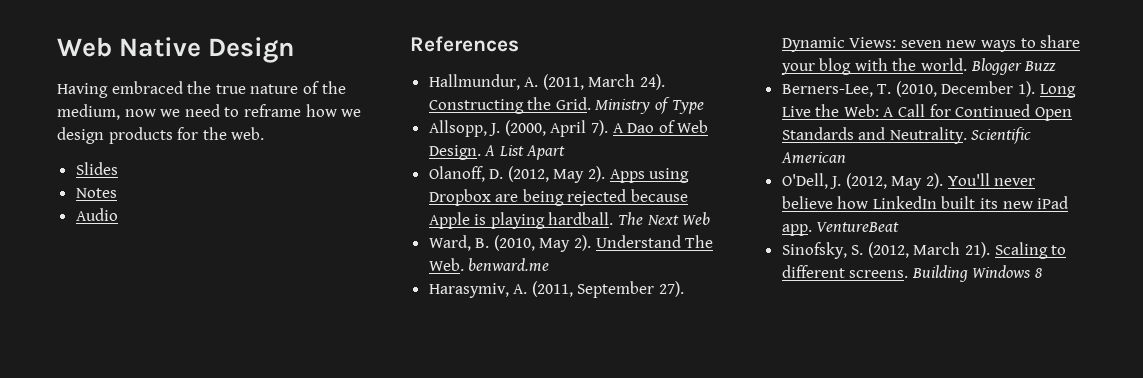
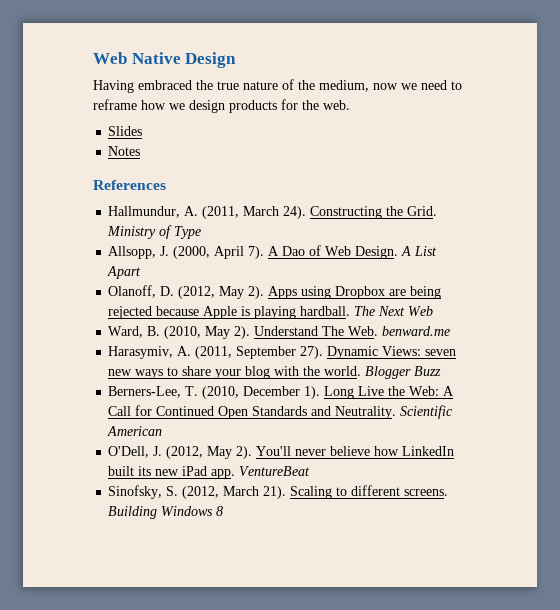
- Audio

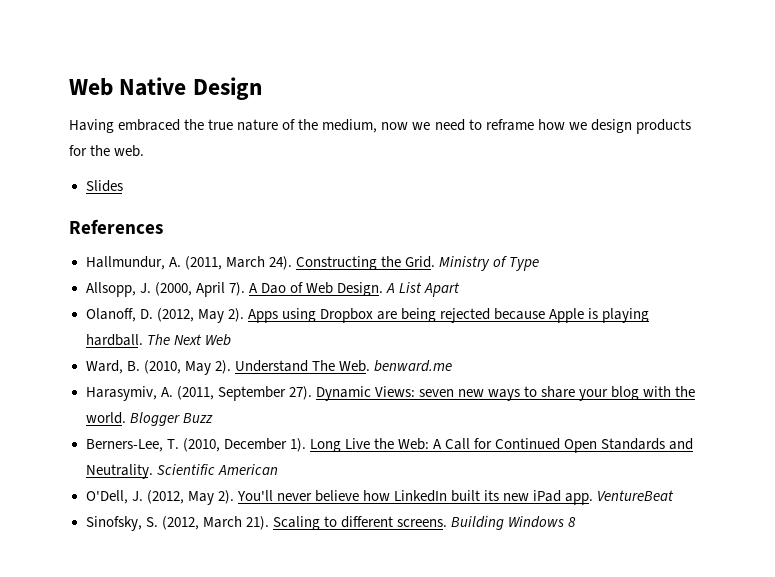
- Notes

